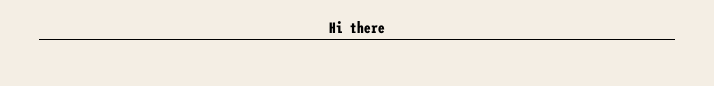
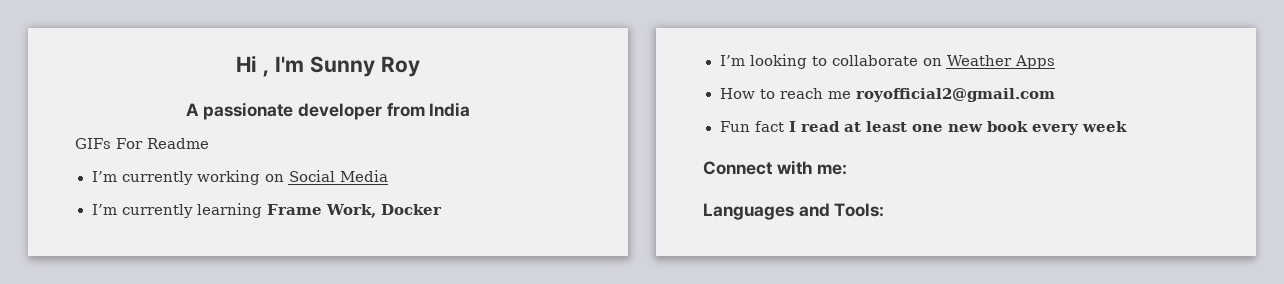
- Hi there
+ Hi , I'm Sunny Roy
+ A passionate developer from India
+ GIFs For Readme
+ I’m currently working on Social Media
+ I’m currently learning Frame Work, Docker
+ I’m looking to collaborate on Weather Apps
+ How to reach me royofficial2@gmail.com
+ Fun fact I read at least one new book every week
+ Connect with me:
+ Languages and Tools:

